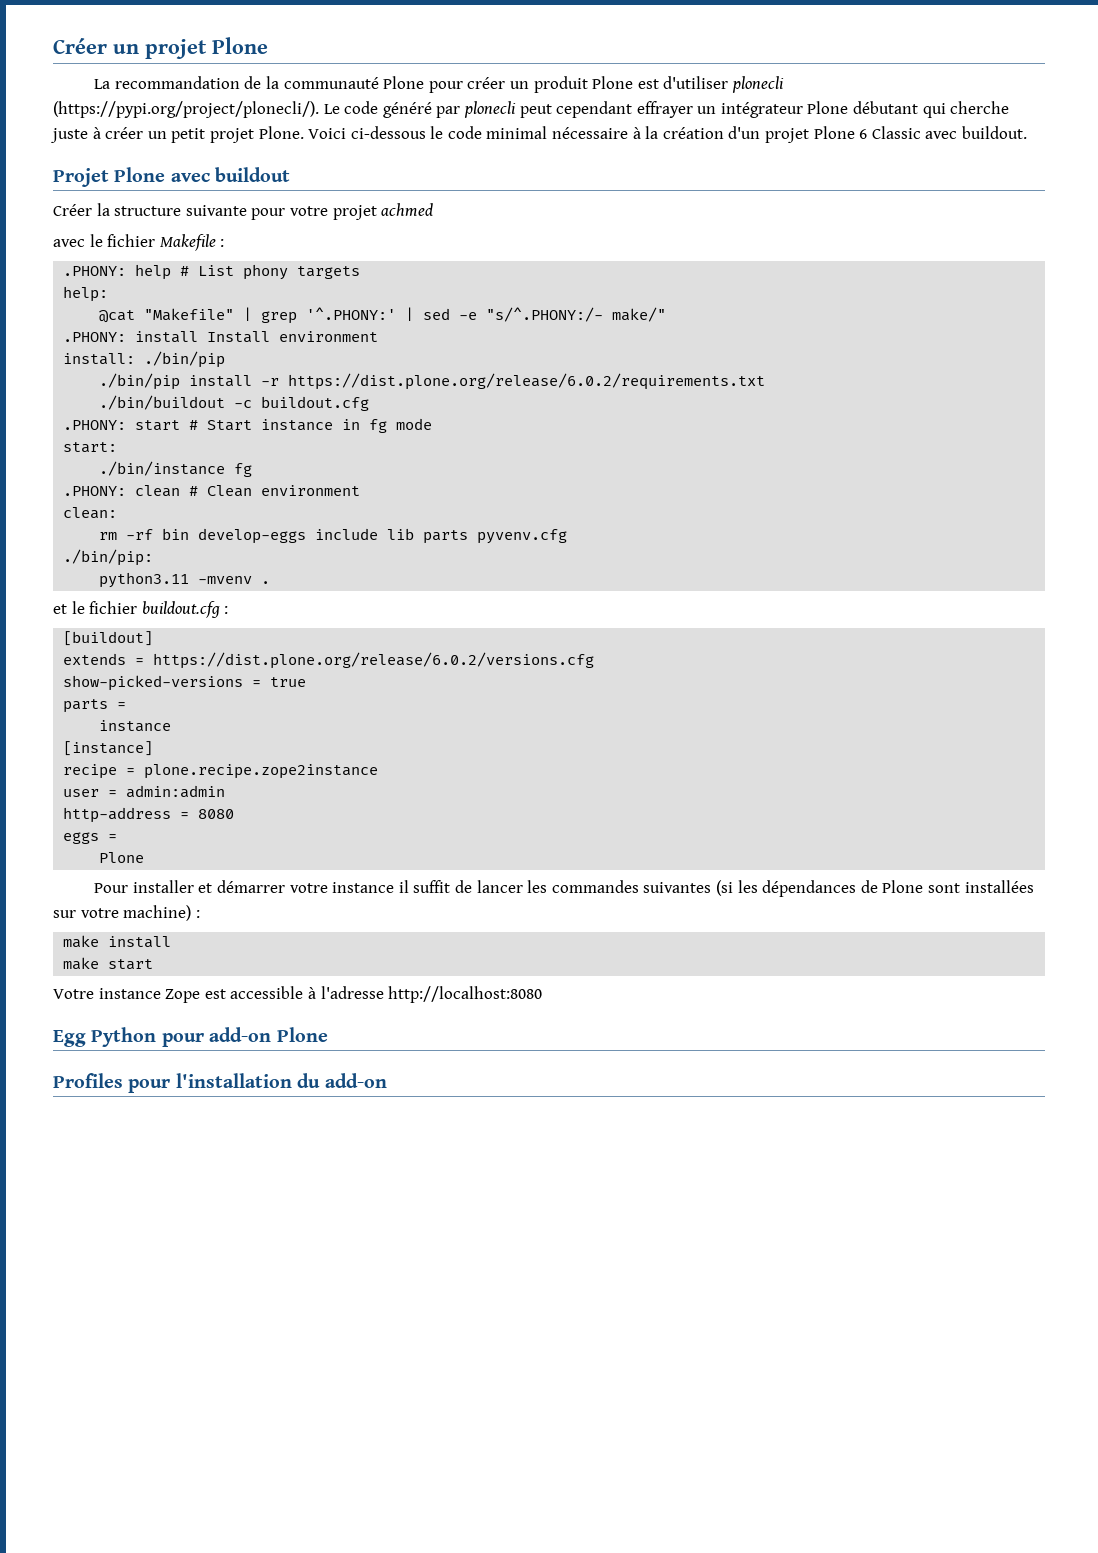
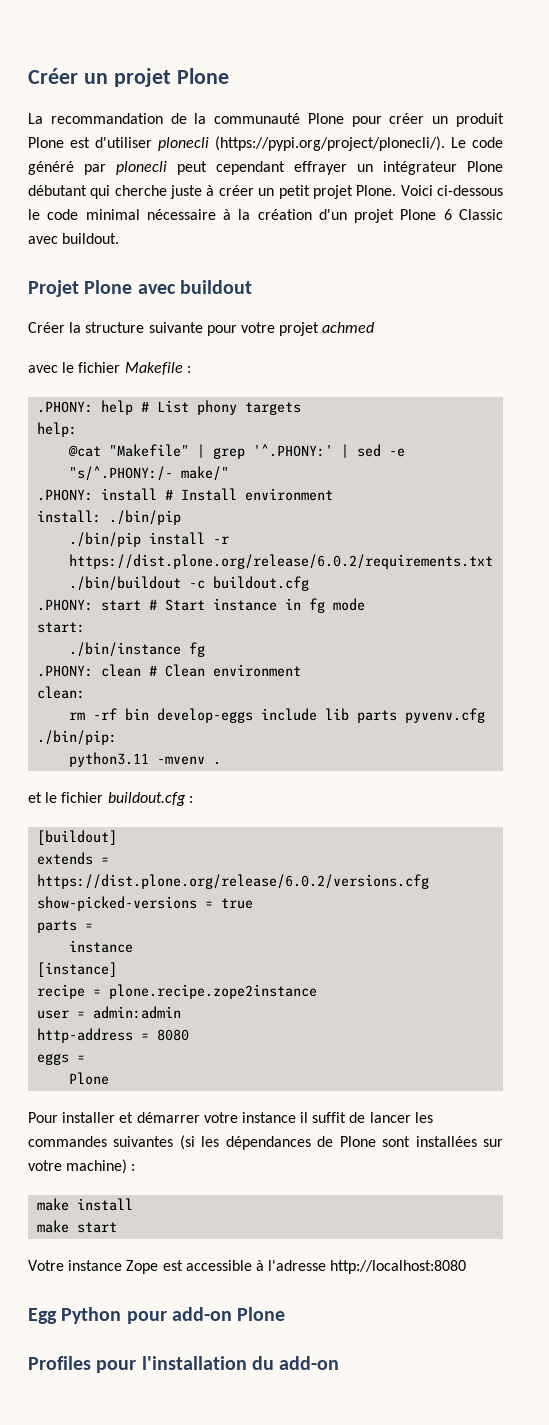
- .PHONY: install Install environment
+ .PHONY: install # Install environment

